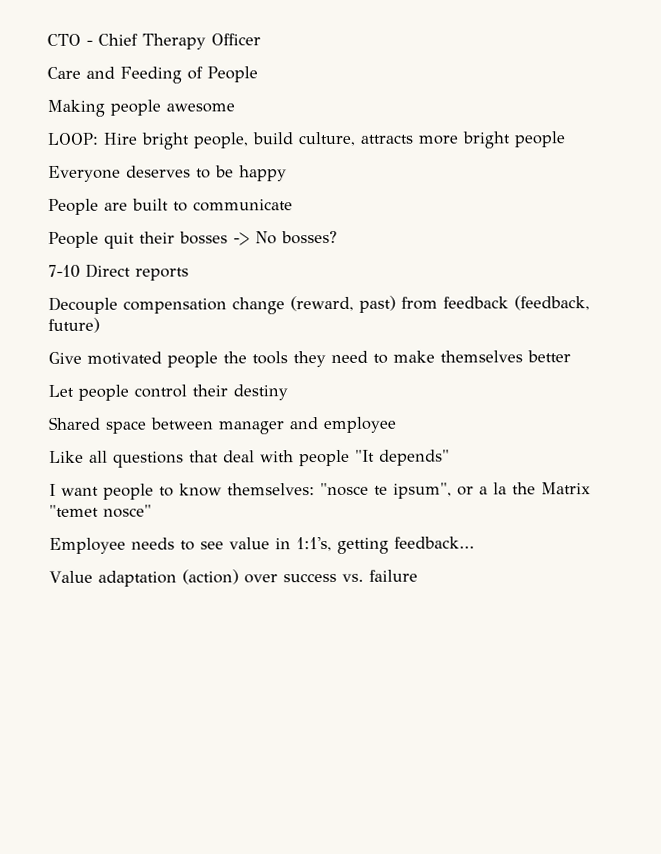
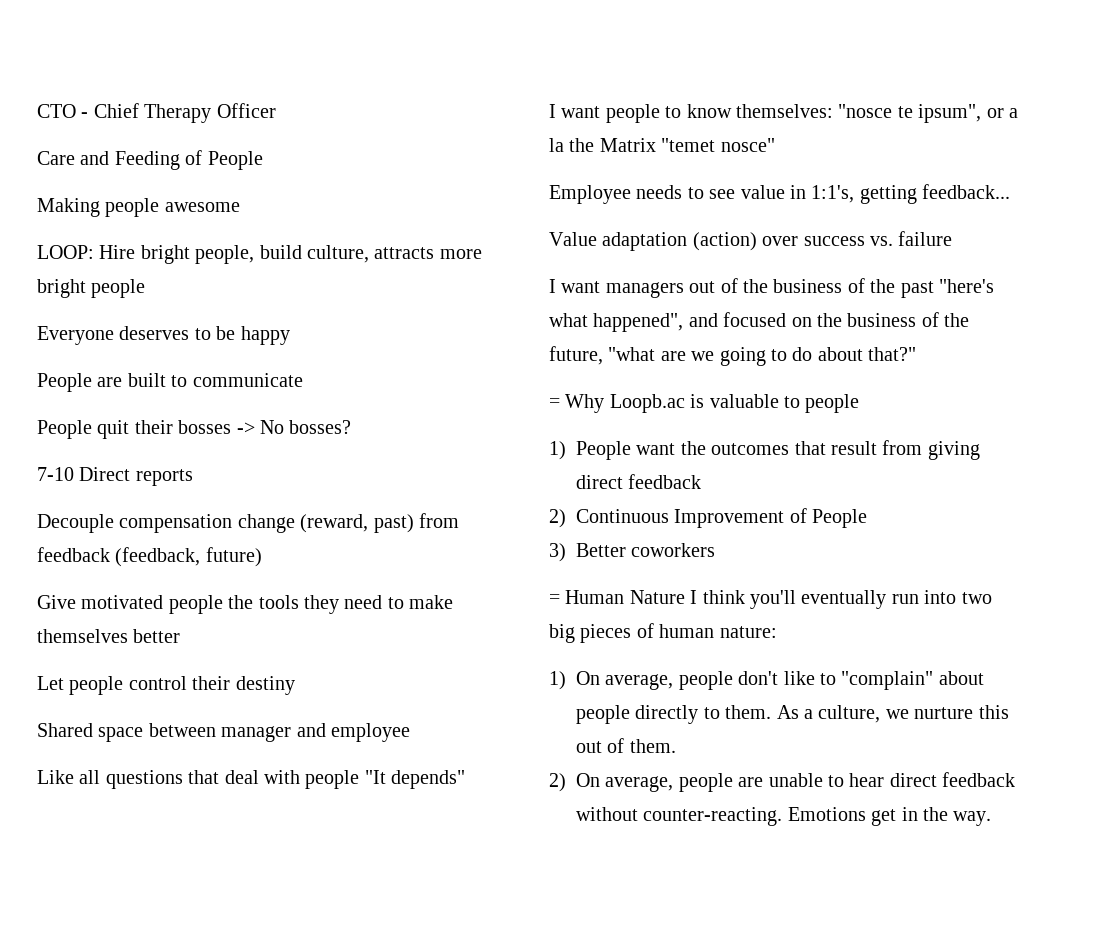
+ I want managers out of the business of the past "here's what happened", and focused on the business of the future, "what are we going to do about that?"
+ = Why Loopb.ac is valuable to people
+ 1) People want the outcomes that result from giving direct feedback
+ 2) Continuous Improvement of People
+ 3) Better coworkers
+ = Human Nature I think you'll eventually run into two big pieces of human nature:
+ 1) On average, people don't like to "complain" about people directly to them. As a culture, we nurture this out of them.
+ 2) On average, people are unable to hear direct feedback without counter-reacting. Emotions get in the way.

